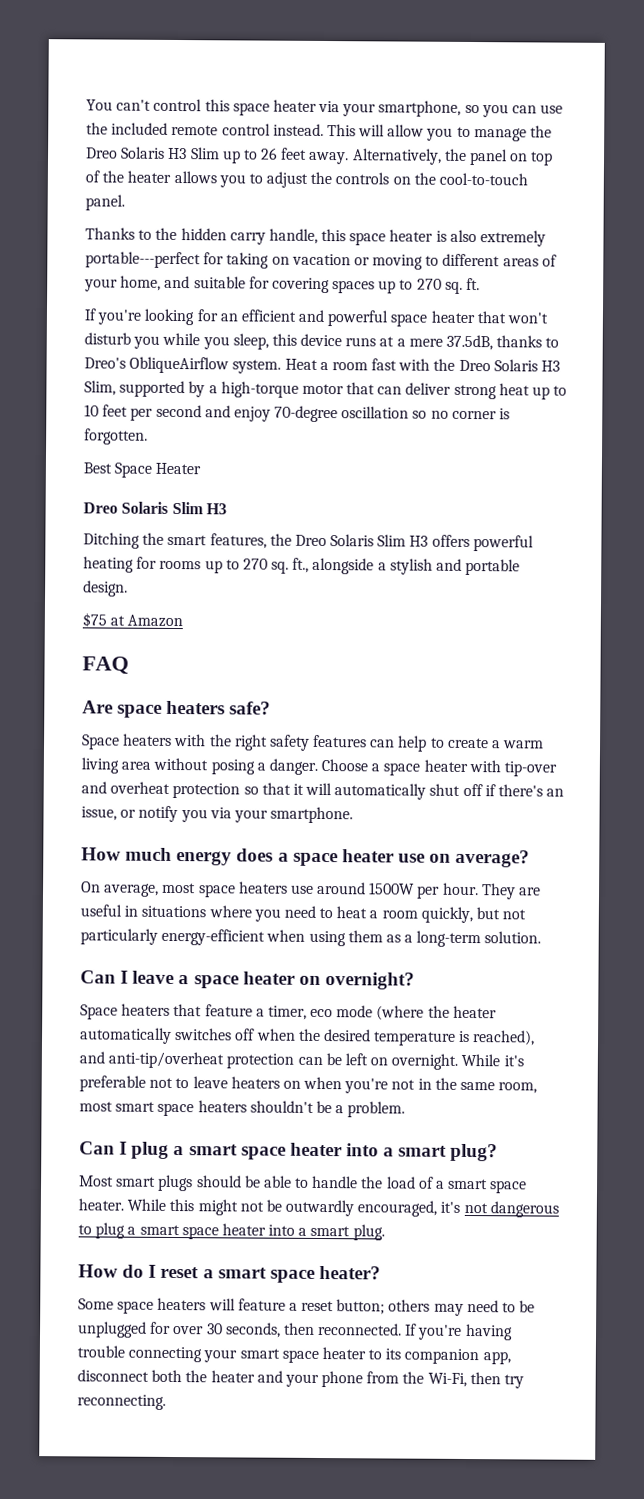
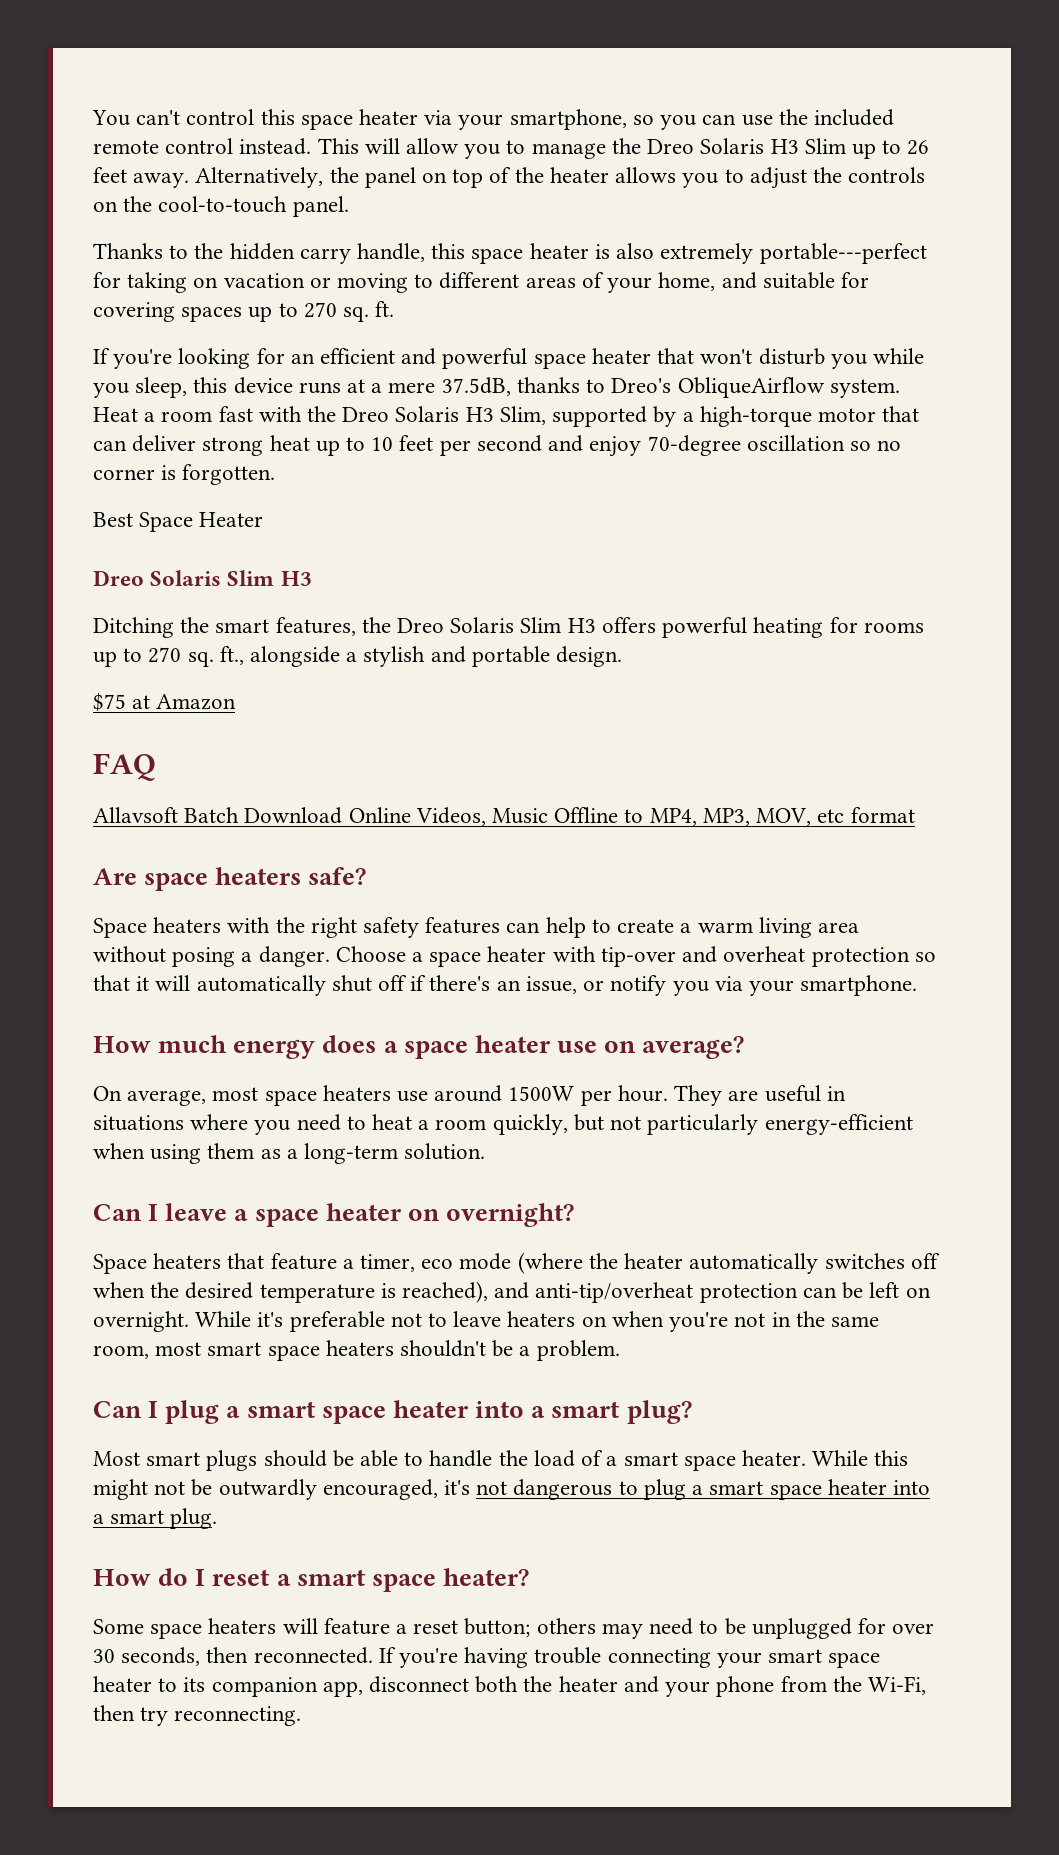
+ Allavsoft Batch Download Online Videos, Music Offline to MP4, MP3, MOV, etc format

